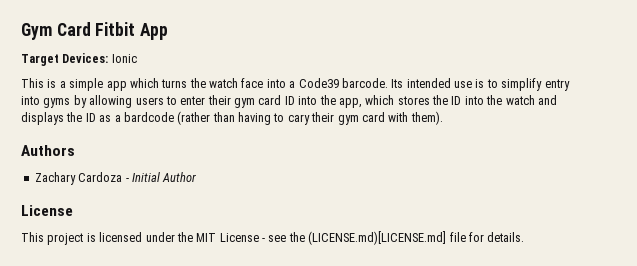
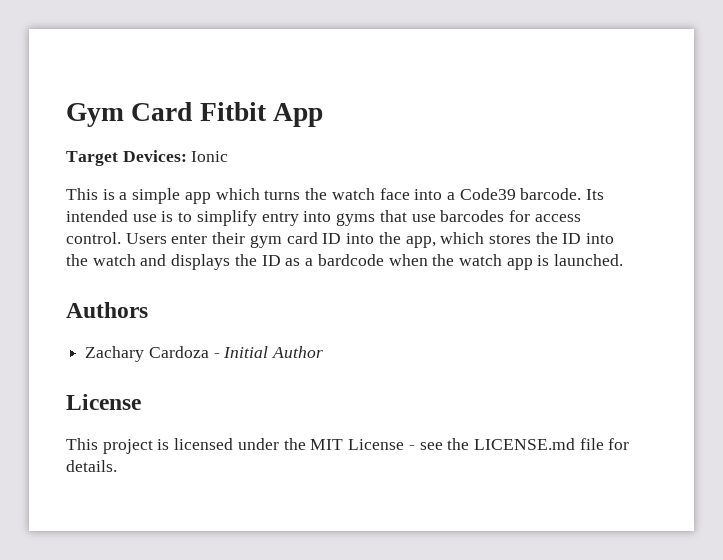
- Its intended use is to simplify entry into gyms by allowing users to enter their gym card ID into the app, which stores the ID into the watch and displays the ID as a bardcode (rather than having to cary their gym card with them).
+ Its intended use is to simplify entry into gyms that use barcodes for access control. Users enter their gym card ID into the app, which stores the ID into the watch and displays the ID as a bardcode when the watch app is launched.
- This project is licensed under the MIT License - see the (LICENSE.md)[LICENSE.md] file for details.
+ This project is licensed under the MIT License - see the LICENSE.md file for details.

